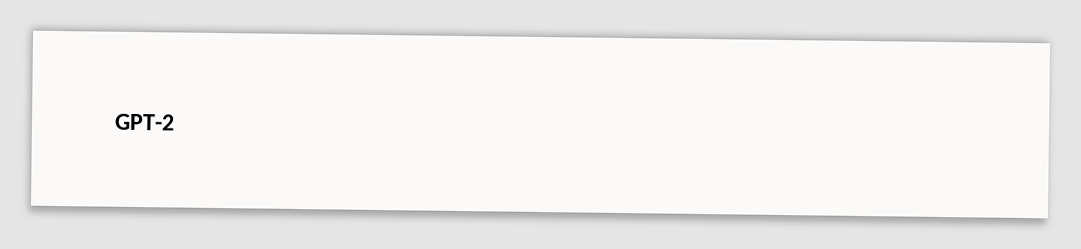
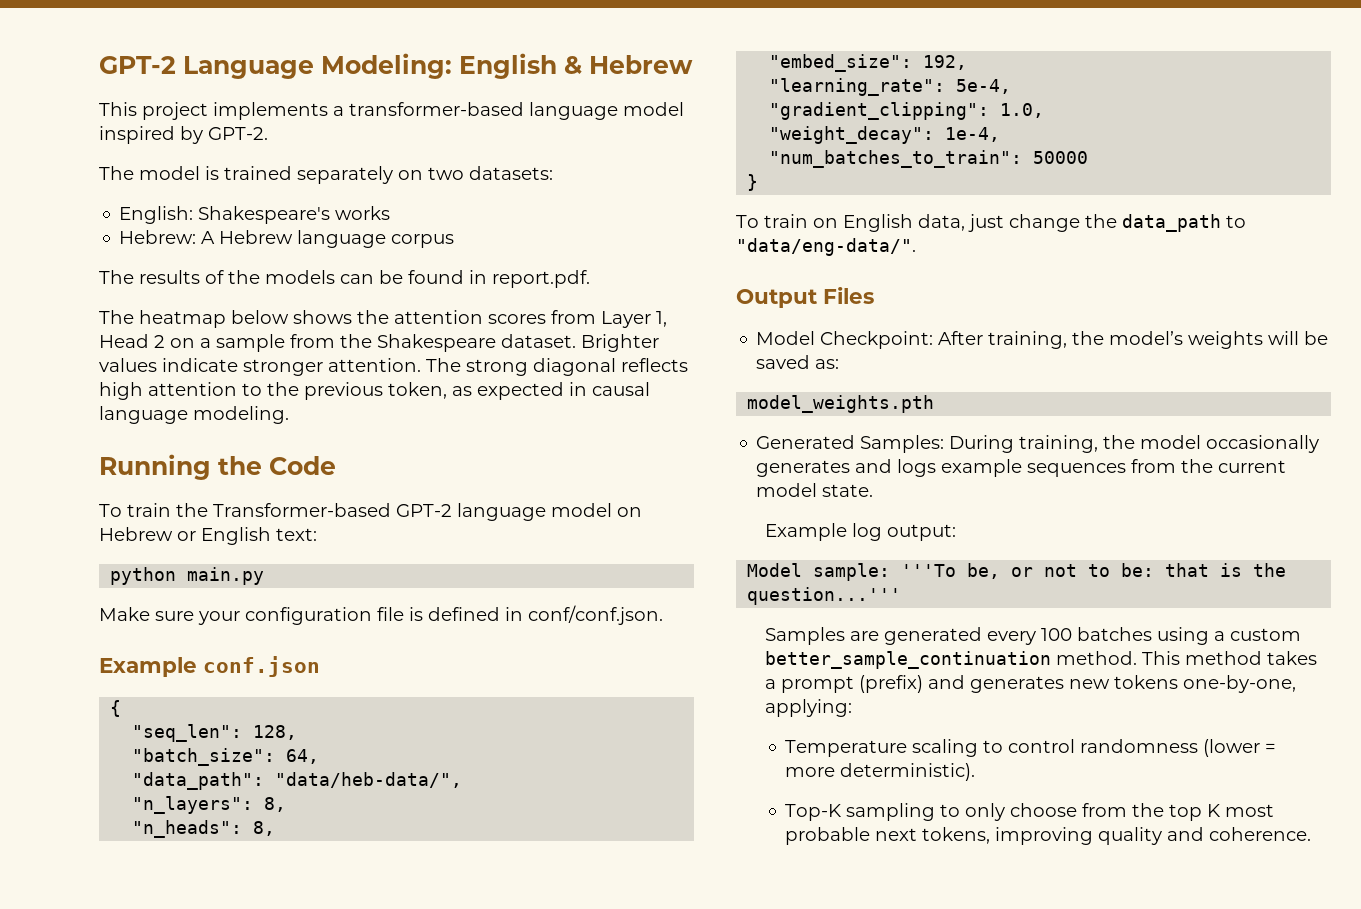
- GPT-2
+ GPT-2 Language Modeling: English & Hebrew
+ This project implements a transformer-based language model inspired by GPT-2.
+ The model is trained separately on two datasets:
+ English: Shakespeare's works
+ Hebrew: A Hebrew language corpus
+ The results of the models can be found in report.pdf.
+ The heatmap below shows the attention scores from Layer 1, Head 2 on a sample from the Shakespeare dataset. Brighter values indicate stronger attention. The strong diagonal reflects high attention to the previous token, as expected in causal language modeling.
+ Running the Code
+ To train the Transformer-based GPT-2 language model on Hebrew or English text:
+ python main.py
+ Make sure your configuration file is defined in conf/conf.json.
+ Example conf.json
+ {
+ "seq_len": 128,
+ "batch_size": 64,
+ "data_path": "data/heb-data/",
+ "n_layers": 8,
+ "n_heads": 8,
+ "embed_size": 192,
+ "learning_rate": 5e-4,
+ "gradient_clipping": 1.0,
+ "weight_decay": 1e-4,
+ "num_batches_to_train": 50000
+ }
+ To train on English data, just change the data_path to "data/eng-data/".
+ Output Files
+ Model Checkpoint: After training, the model’s weights will be saved as:
+ model_weights.pth
+ Generated Samples: During training, the model occasionally generates and logs example sequences from the current model state.
+ Example log output:
+ Model sample: '''To be, or not to be: that is the question...'''
+ Samples are generated every 100 batches using a custom better_sample_continuation method. This method takes a prompt (prefix) and generates new tokens one-by-one, applying:
+ Temperature scaling to control randomness (lower = more deterministic).
+ Top-K sampling to only choose from the top K most probable next tokens, improving quality and coherence.

